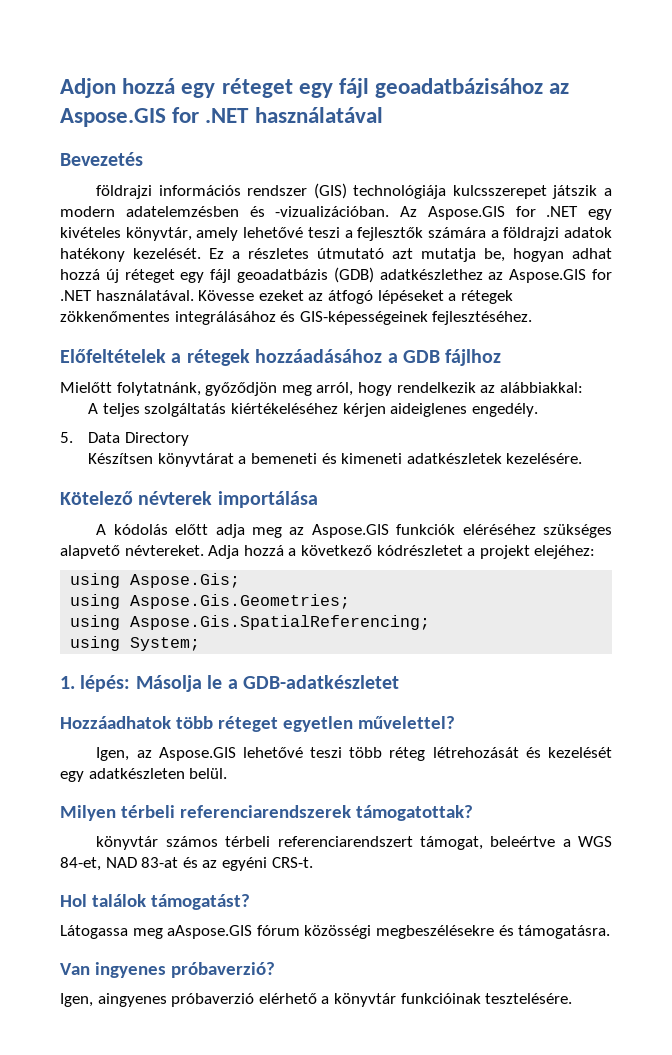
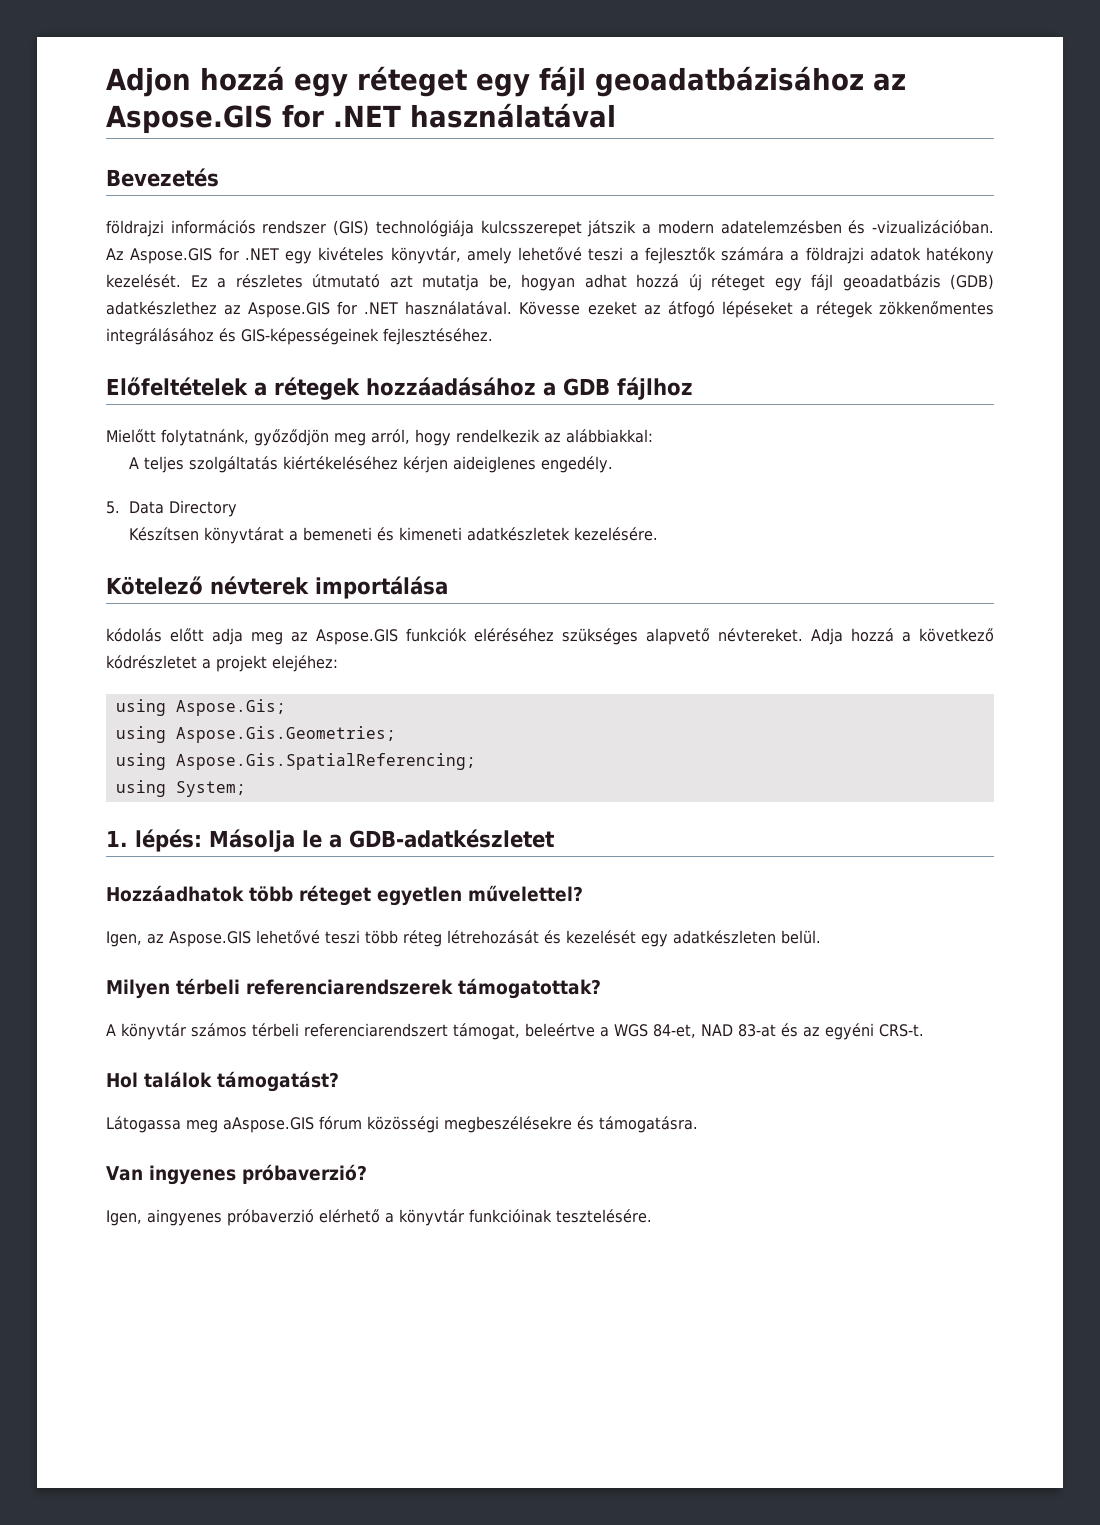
- A kódolás előtt adja meg az Aspose.GIS funkciók eléréséhez szükséges alapvető névtereket.
+ kódolás előtt adja meg az Aspose.GIS funkciók eléréséhez szükséges alapvető névtereket.
- könyvtár számos térbeli referenciarendszert támogat, beleértve a WGS 84-et, NAD 83-at és az egyéni CRS-t.
+ A könyvtár számos térbeli referenciarendszert támogat, beleértve a WGS 84-et, NAD 83-at és az egyéni CRS-t.

